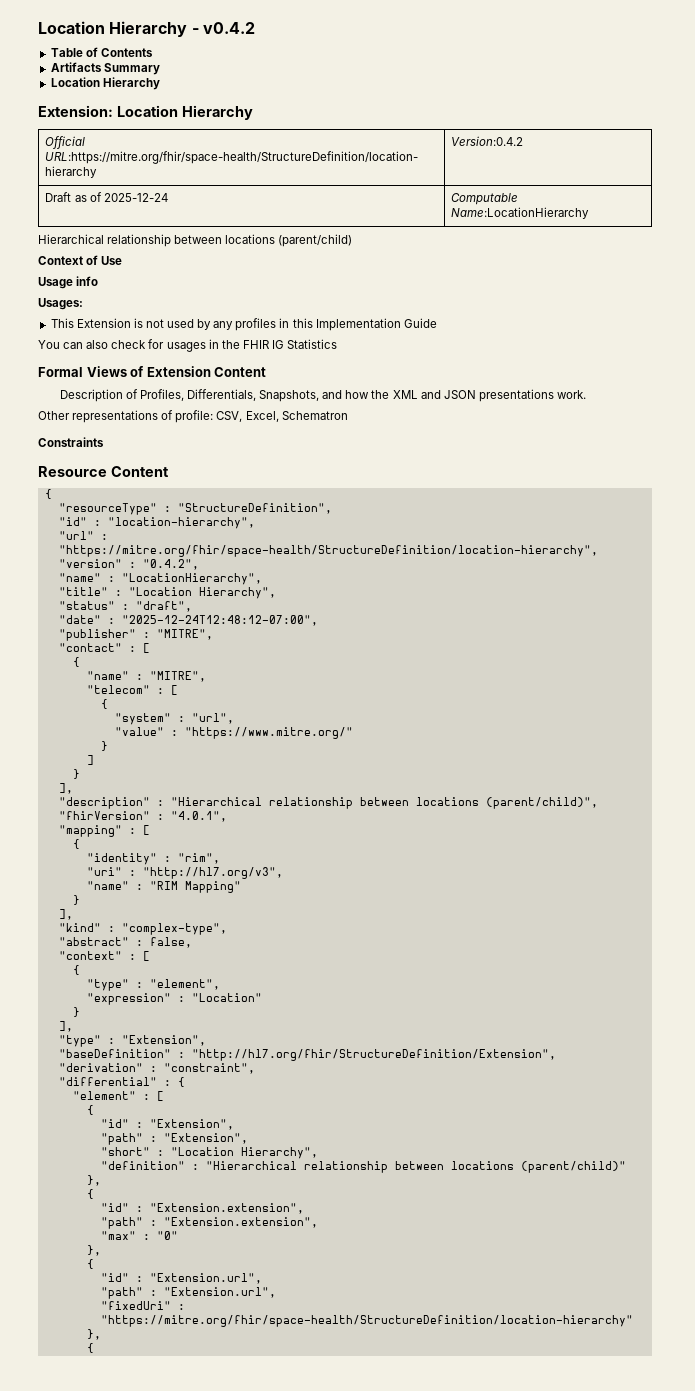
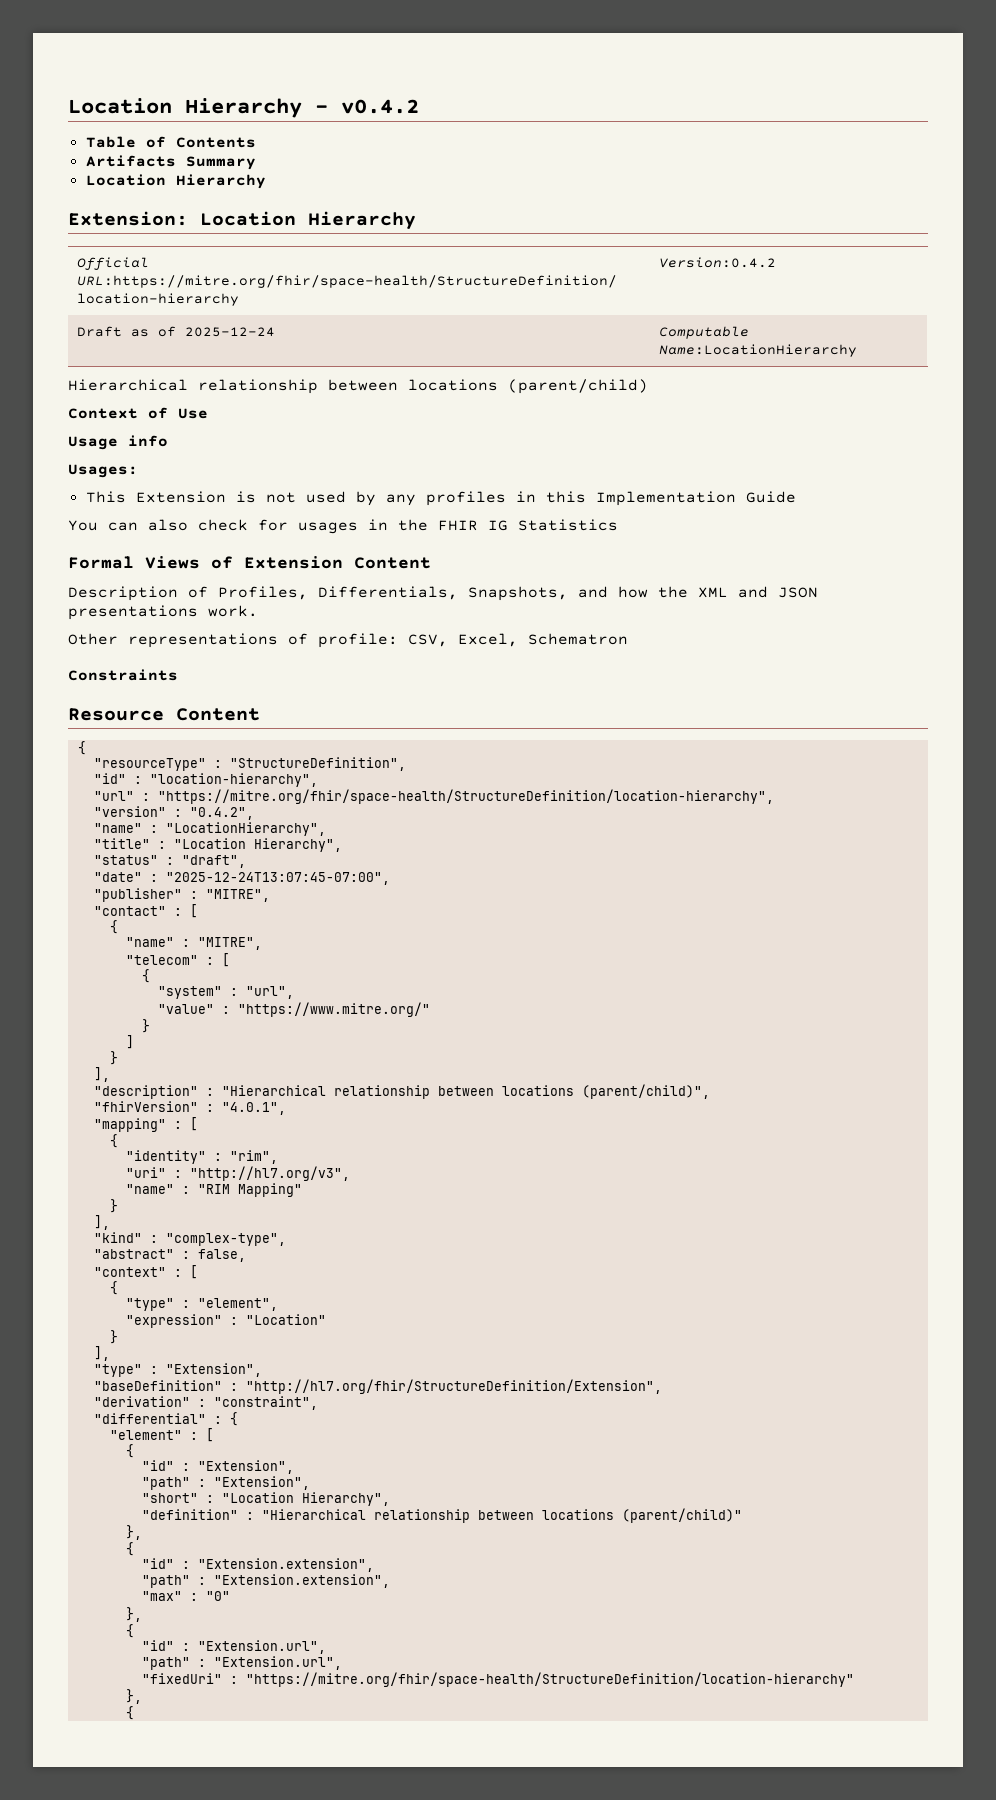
- "date" : "2025-12-24T12:48:12-07:00",
+ "date" : "2025-12-24T13:07:45-07:00",

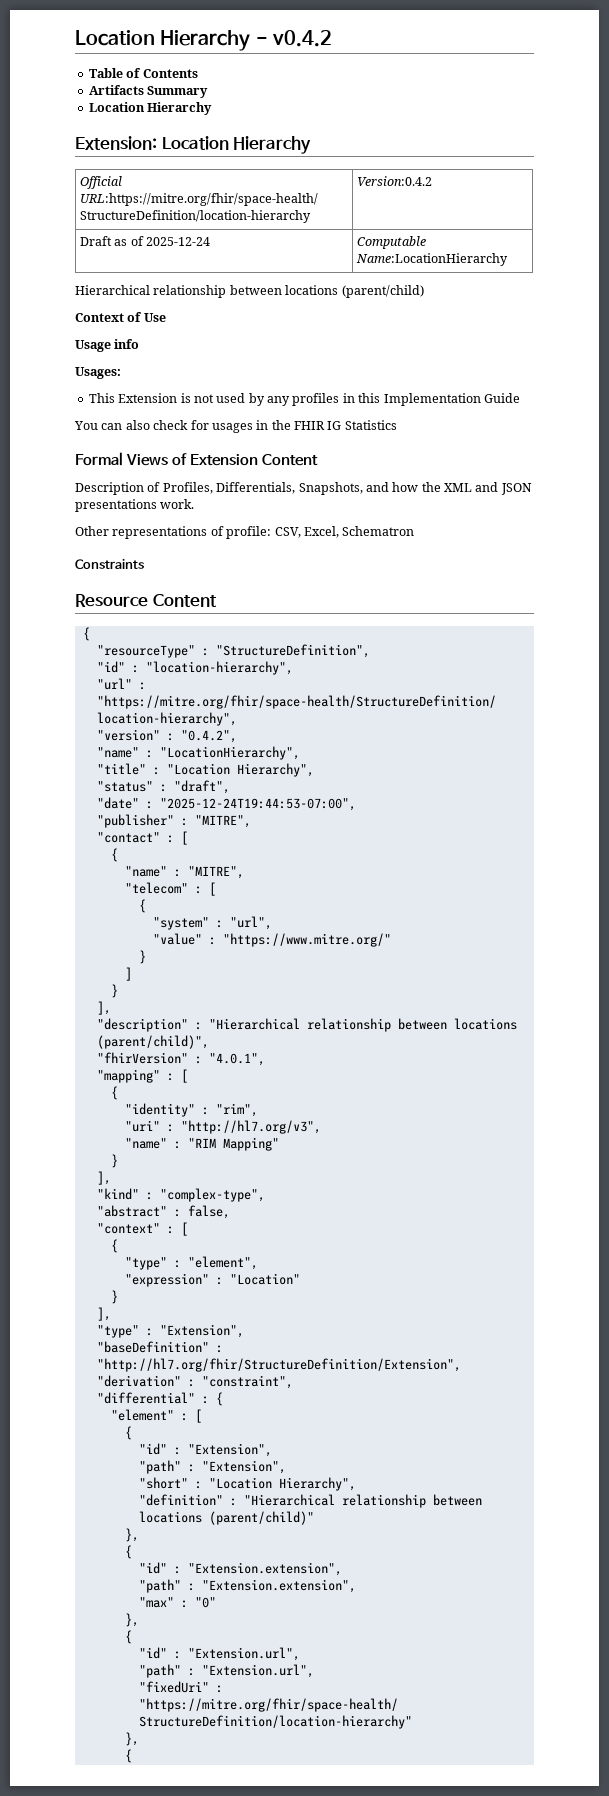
- "date" : "2025-12-24T13:07:45-07:00",
+ "date" : "2025-12-24T19:44:53-07:00",

